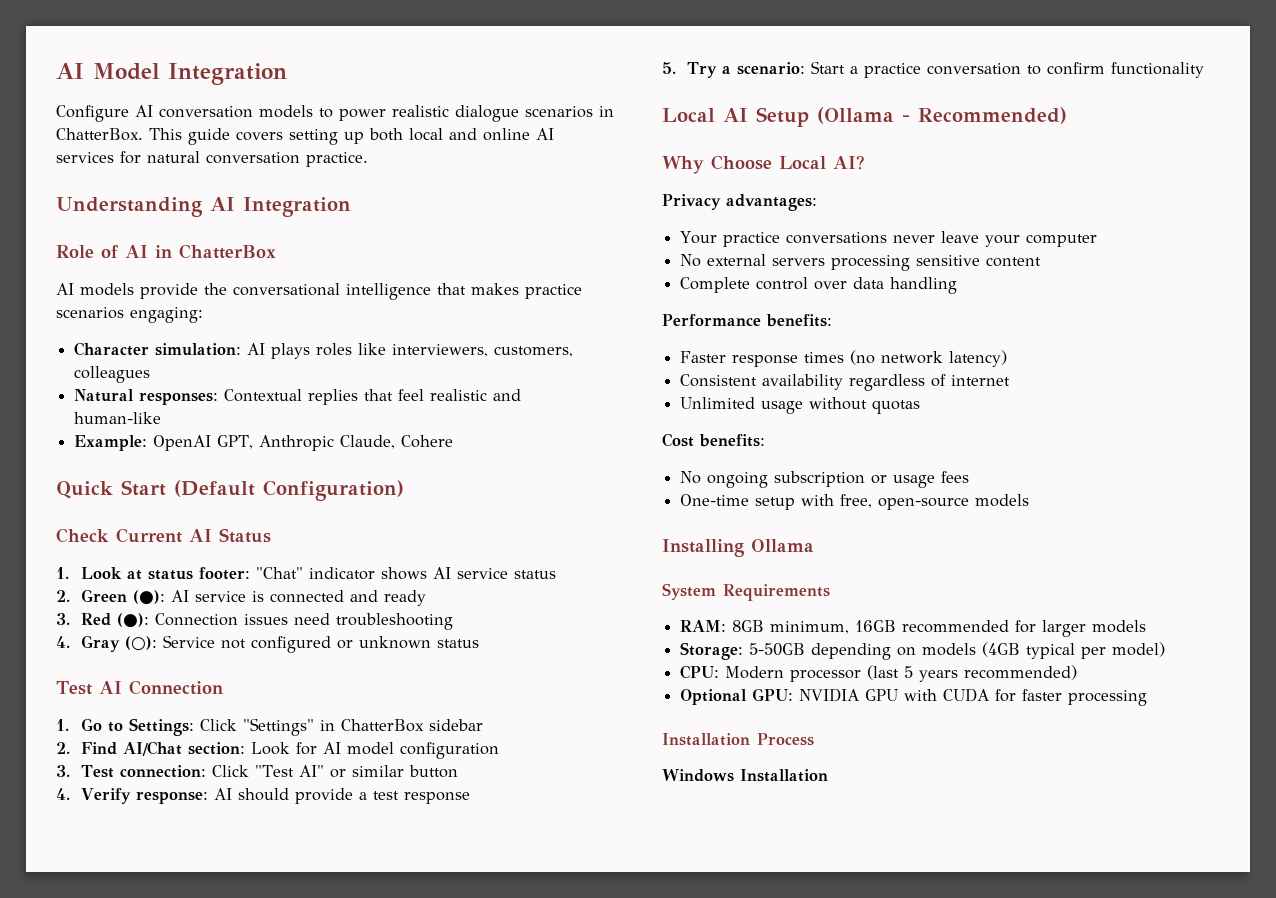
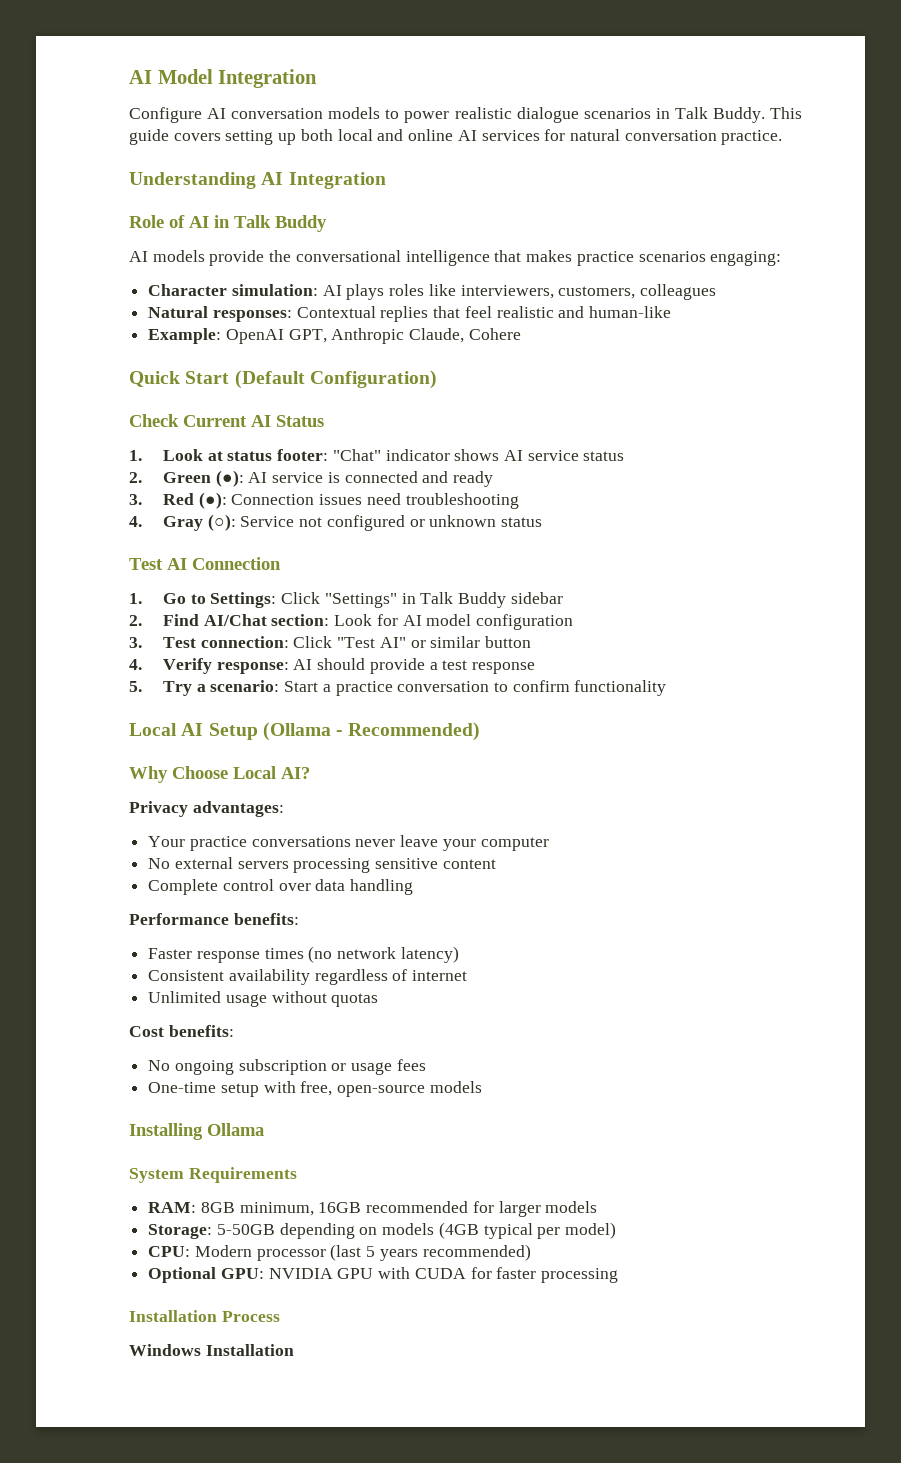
- Configure AI conversation models to power realistic dialogue scenarios in ChatterBox.
+ Configure AI conversation models to power realistic dialogue scenarios in Talk Buddy.
- Role of AI in ChatterBox
+ Role of AI in Talk Buddy
- 1. Go to Settings: Click "Settings" in ChatterBox sidebar
+ 1. Go to Settings: Click "Settings" in Talk Buddy sidebar

